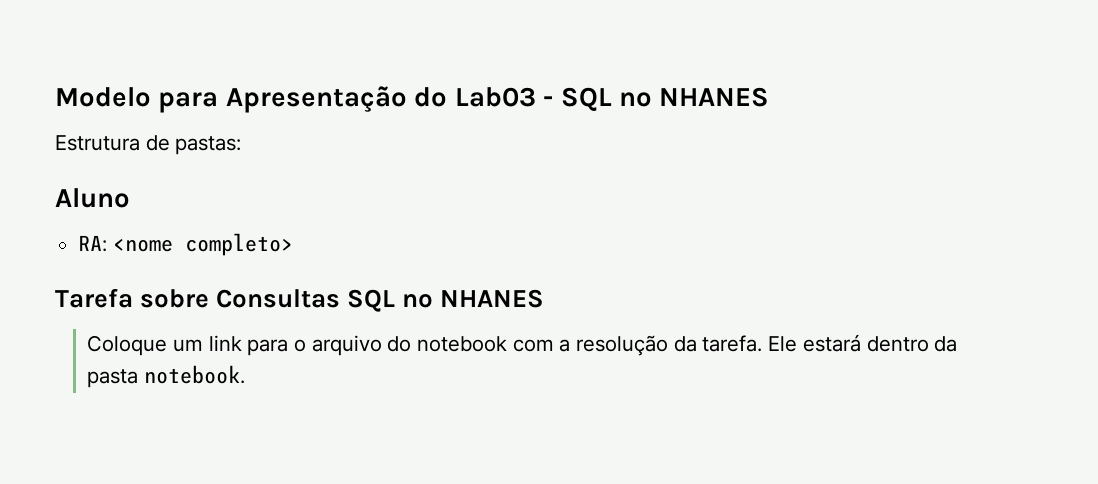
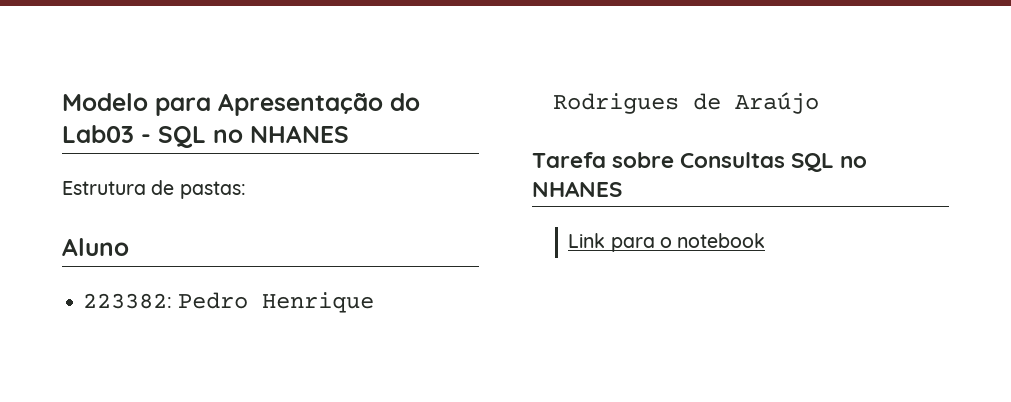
- RA: <nome completo>
+ 223382: Pedro Henrique Rodrigues de Araújo
- Coloque um link para o arquivo do notebook com a resolução da tarefa. Ele estará dentro da pasta notebook.
+ Link para o notebook

